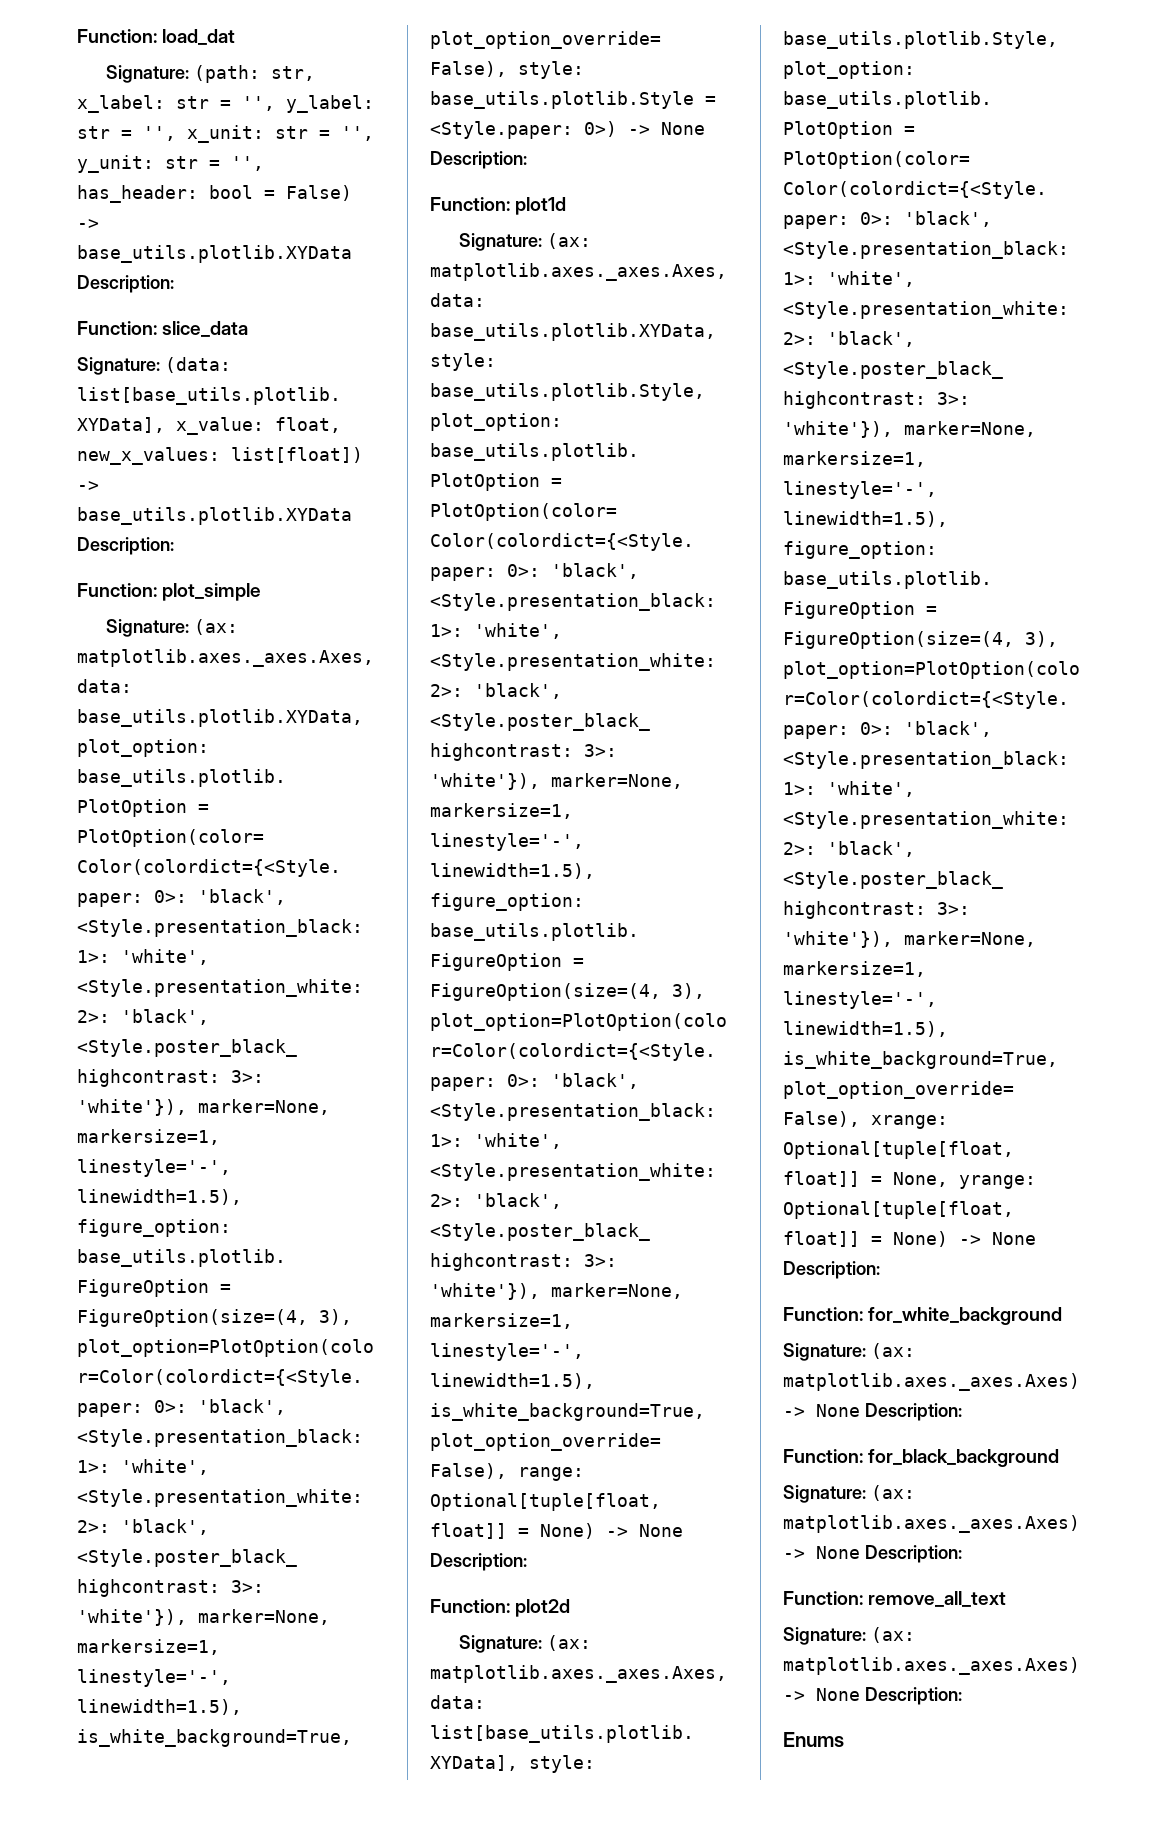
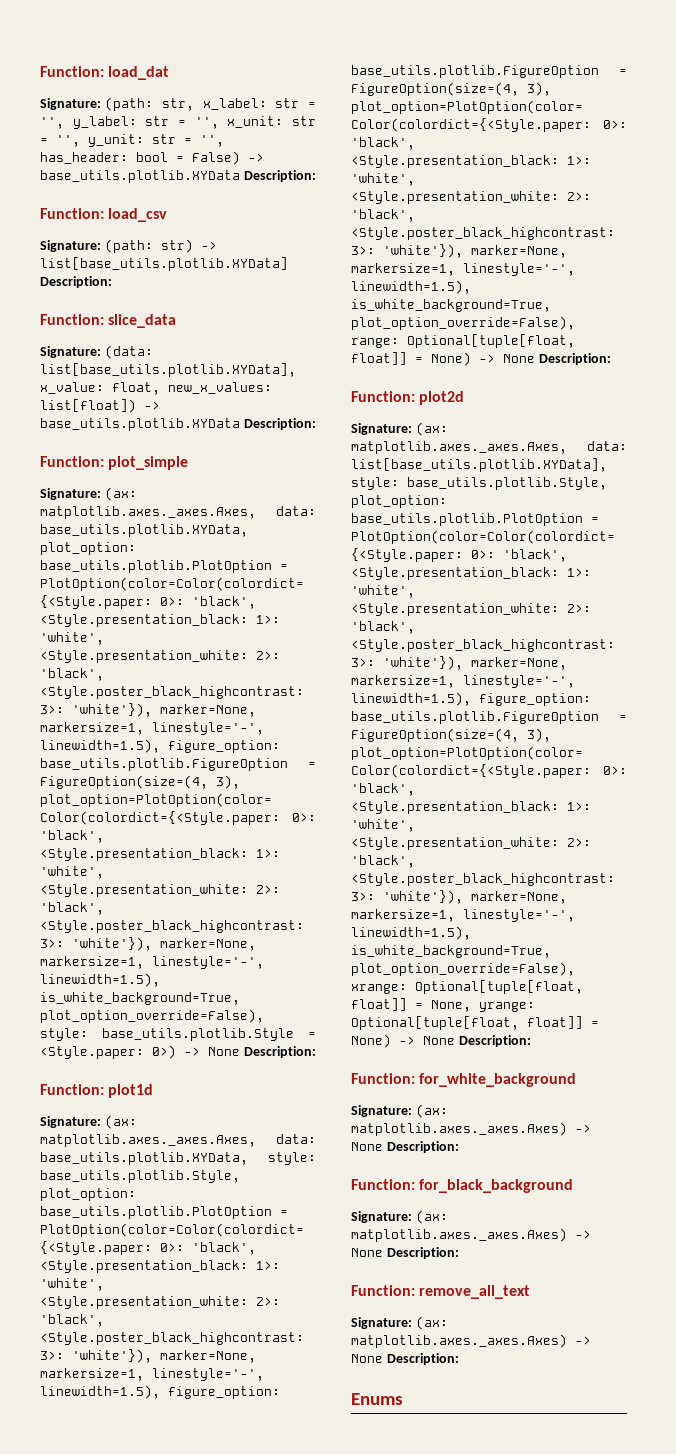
+ Function: load_csv
+ Signature: (path: str) -> list[base_utils.plotlib.XYData] Description:

